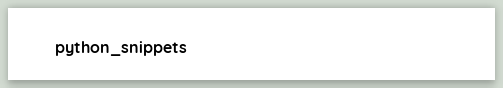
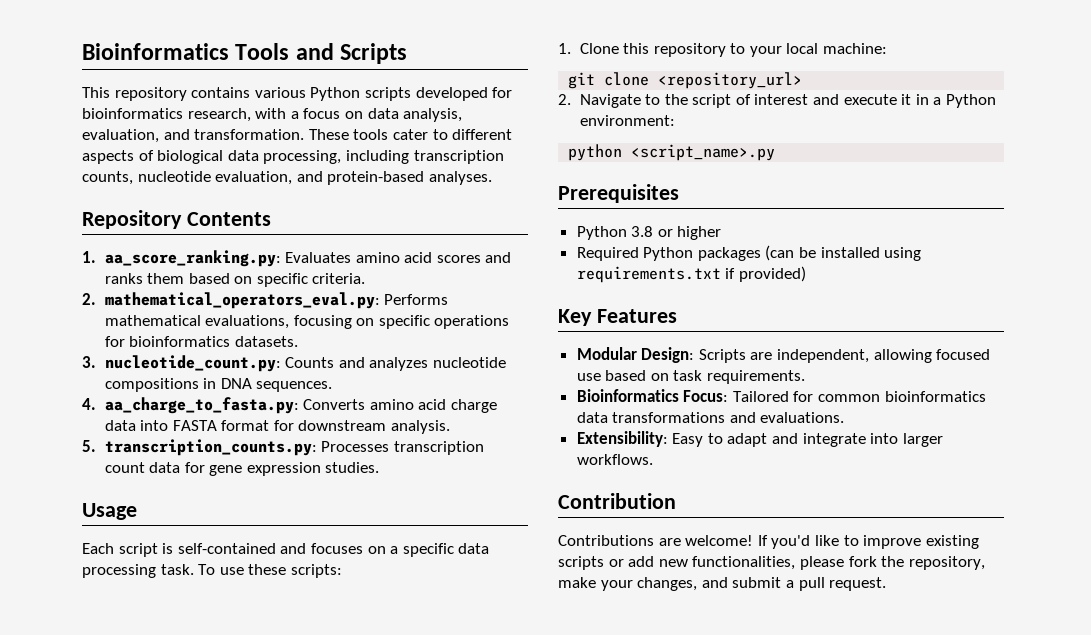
- python_snippets
+ Bioinformatics Tools and Scripts
+ This repository contains various Python scripts developed for bioinformatics research, with a focus on data analysis, evaluation, and transformation. These tools cater to different aspects of biological data processing, including transcription counts, nucleotide evaluation, and protein-based analyses.
+ Repository Contents
+ 1. aa_score_ranking.py: Evaluates amino acid scores and ranks them based on specific criteria.
+ 2. mathematical_operators_eval.py: Performs mathematical evaluations, focusing on specific operations for bioinformatics datasets.
+ 3. nucleotide_count.py: Counts and analyzes nucleotide compositions in DNA sequences.
+ 4. aa_charge_to_fasta.py: Converts amino acid charge data into FASTA format for downstream analysis.
+ 5. transcription_counts.py: Processes transcription count data for gene expression studies.
+ Usage
+ Each script is self-contained and focuses on a specific data processing task. To use these scripts:
+ 1. Clone this repository to your local machine:
+ git clone <repository_url>
+ 2. Navigate to the script of interest and execute it in a Python environment:
+ python <script_name>.py
+ Prerequisites
+ Python 3.8 or higher
+ Required Python packages (can be installed using requirements.txt if provided)
+ Key Features
+ Modular Design: Scripts are independent, allowing focused use based on task requirements.
+ Bioinformatics Focus: Tailored for common bioinformatics data transformations and evaluations.
+ Extensibility: Easy to adapt and integrate into larger workflows.
+ Contribution
+ Contributions are welcome! If you'd like to improve existing scripts or add new functionalities, please fork the repository, make your changes, and submit a pull request.

